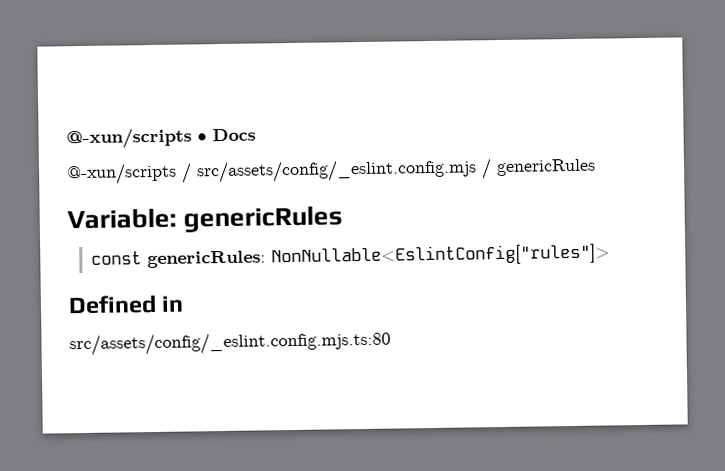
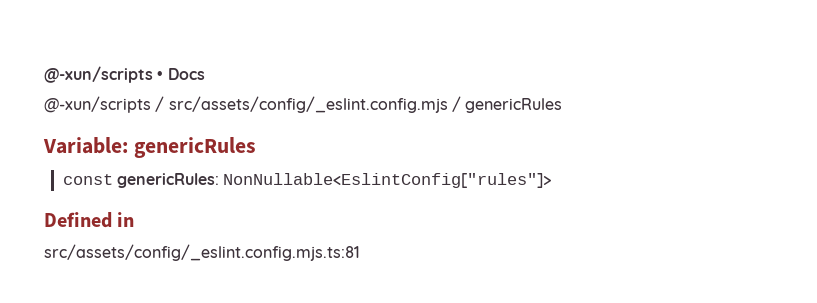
- src/assets/config/_eslint.config.mjs.ts:80
+ src/assets/config/_eslint.config.mjs.ts:81

